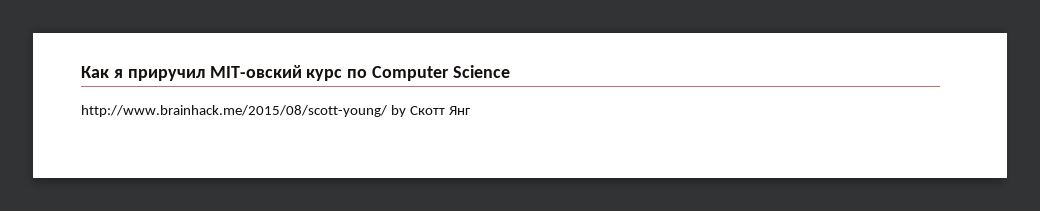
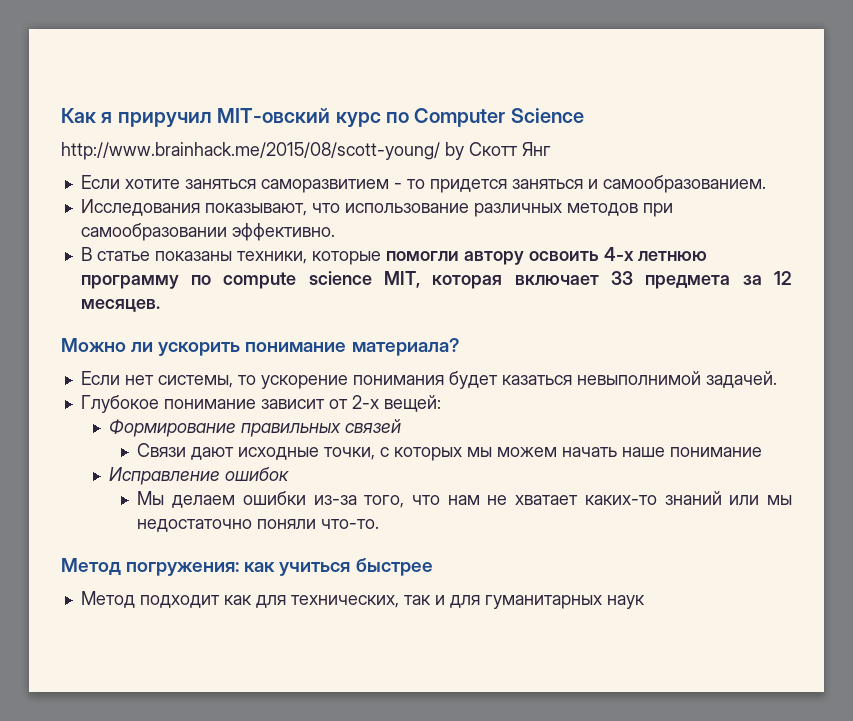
+ Если хотите заняться саморазвитием - то придется заняться и самообразованием.
+ Исследования показывают, что использование различных методов при самообразовании эффективно.
+ В статье показаны техники, которые помогли автору освоить 4-х летнюю программу по compute science MIT, которая включает 33 предмета за 12 месяцев.
+ Можно ли ускорить понимание материала?
+ Если нет системы, то ускорение понимания будет казаться невыполнимой задачей.
+ Глубокое понимание зависит от 2-х вещей:
+ Формирование правильных связей
+ Связи дают исходные точки, с которых мы можем начать наше понимание
+ Исправление ошибок
+ Мы делаем ошибки из-за того, что нам не хватает каких-то знаний или мы недостаточно поняли что-то.
+ Метод погружения: как учиться быстрее
+ Метод подходит как для технических, так и для гуманитарных наук

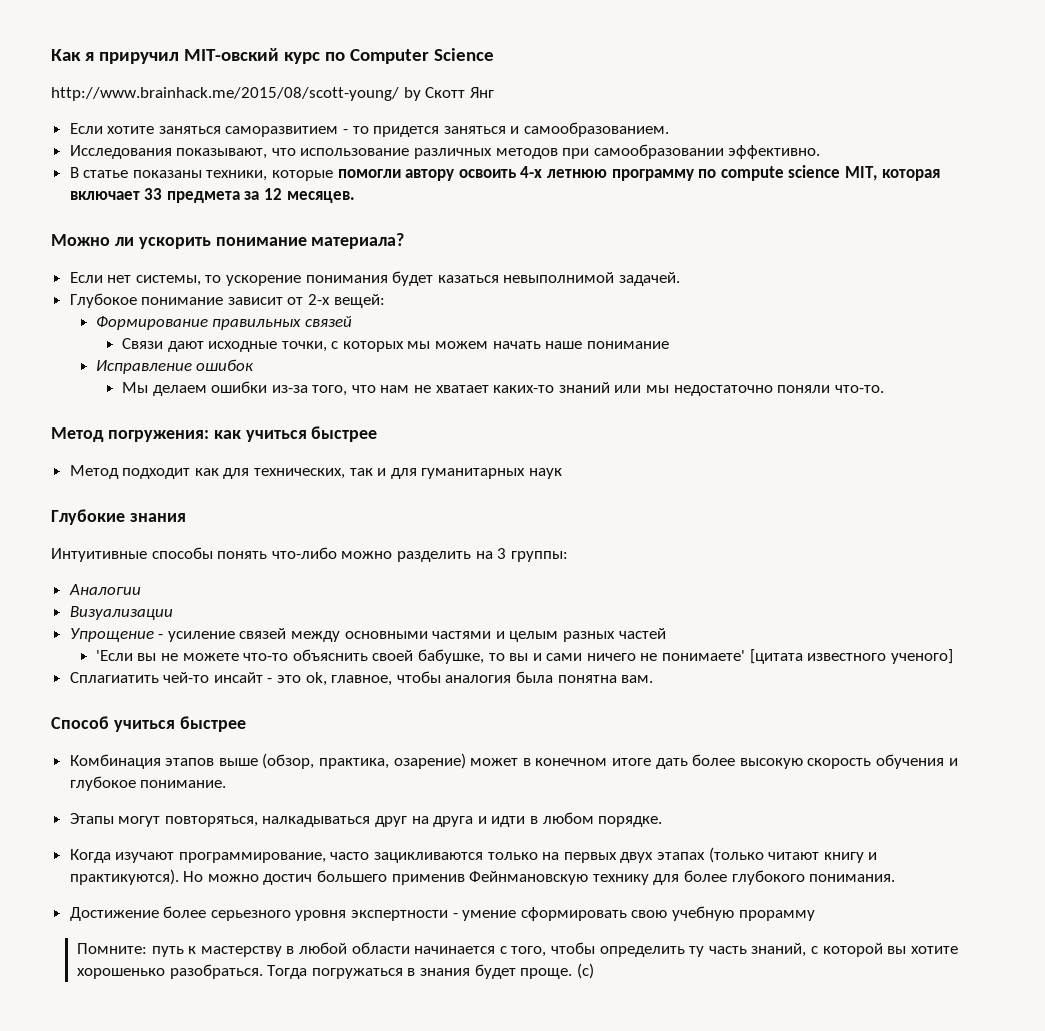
+ Глубокие знания
+ Интуитивные способы понять что-либо можно разделить на 3 группы:
+ Аналогии
+ Визуализации
+ Упрощение - усиление связей между основными частями и целым разных частей
+ 'Если вы не можете что-то объяснить своей бабушке, то вы и сами ничего не понимаете' [цитата известного ученого]
+ Сплагиатить чей-то инсайт - это ok, главное, чтобы аналогия была понятна вам.
+ Способ учиться быстрее
+ Комбинация этапов выше (обзор, практика, озарение) может в конечном итоге дать более высокую скорость обучения и глубокое понимание.
+ Этапы могут повторяться, налкадываться друг на друга и идти в любом порядке.
+ Когда изучают программирование, часто зацикливаются только на первых двух этапах (только читают книгу и практикуются). Но можно достич большего применив Фейнмановскую технику для более глубокого понимания.
+ Достижение более серьезного уровня экспертности - умение сформировать свою учебную прорамму
+ Помните: путь к мастерству в любой области начинается с того, чтобы определить ту часть знаний, с которой вы хотите хорошенько разобраться. Тогда погружаться в знания будет проще. (c)

